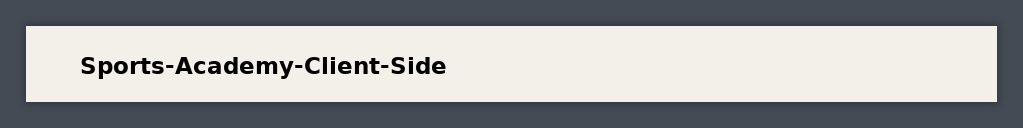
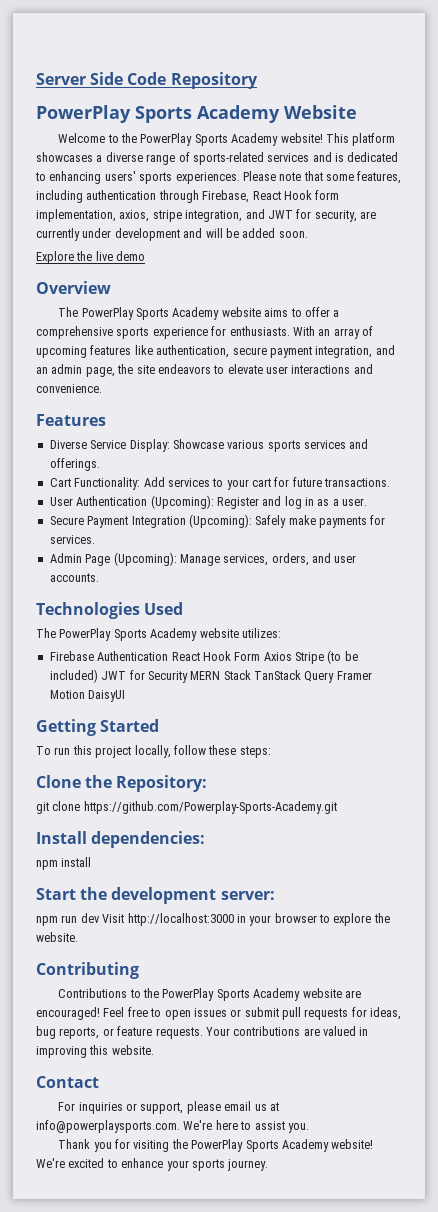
- Sports-Academy-Client-Side
+ Server Side Code Repository
+ PowerPlay Sports Academy Website
+ Welcome to the PowerPlay Sports Academy website! This platform showcases a diverse range of sports-related services and is dedicated to enhancing users' sports experiences. Please note that some features, including authentication through Firebase, React Hook form implementation, axios, stripe integration, and JWT for security, are currently under development and will be added soon.
+ Explore the live demo
+ Overview
+ The PowerPlay Sports Academy website aims to offer a comprehensive sports experience for enthusiasts. With an array of upcoming features like authentication, secure payment integration, and an admin page, the site endeavors to elevate user interactions and convenience.
+ Features
+ Diverse Service Display: Showcase various sports services and offerings.
+ Cart Functionality: Add services to your cart for future transactions.
+ User Authentication (Upcoming): Register and log in as a user.
+ Secure Payment Integration (Upcoming): Safely make payments for services.
+ Admin Page (Upcoming): Manage services, orders, and user accounts.
+ Technologies Used
+ The PowerPlay Sports Academy website utilizes:
+ Firebase Authentication React Hook Form Axios Stripe (to be included) JWT for Security MERN Stack TanStack Query Framer Motion DaisyUI
+ Getting Started
+ To run this project locally, follow these steps:
+ Clone the Repository:
+ git clone https://github.com/Powerplay-Sports-Academy.git
+ Install dependencies:
+ npm install
+ Start the development server:
+ npm run dev Visit http://localhost:3000 in your browser to explore the website.
+ Contributing
+ Contributions to the PowerPlay Sports Academy website are encouraged! Feel free to open issues or submit pull requests for ideas, bug reports, or feature requests. Your contributions are valued in improving this website.
+ Contact
+ For inquiries or support, please email us at info@powerplaysports.com. We're here to assist you.
+ Thank you for visiting the PowerPlay Sports Academy website! We're excited to enhance your sports journey.

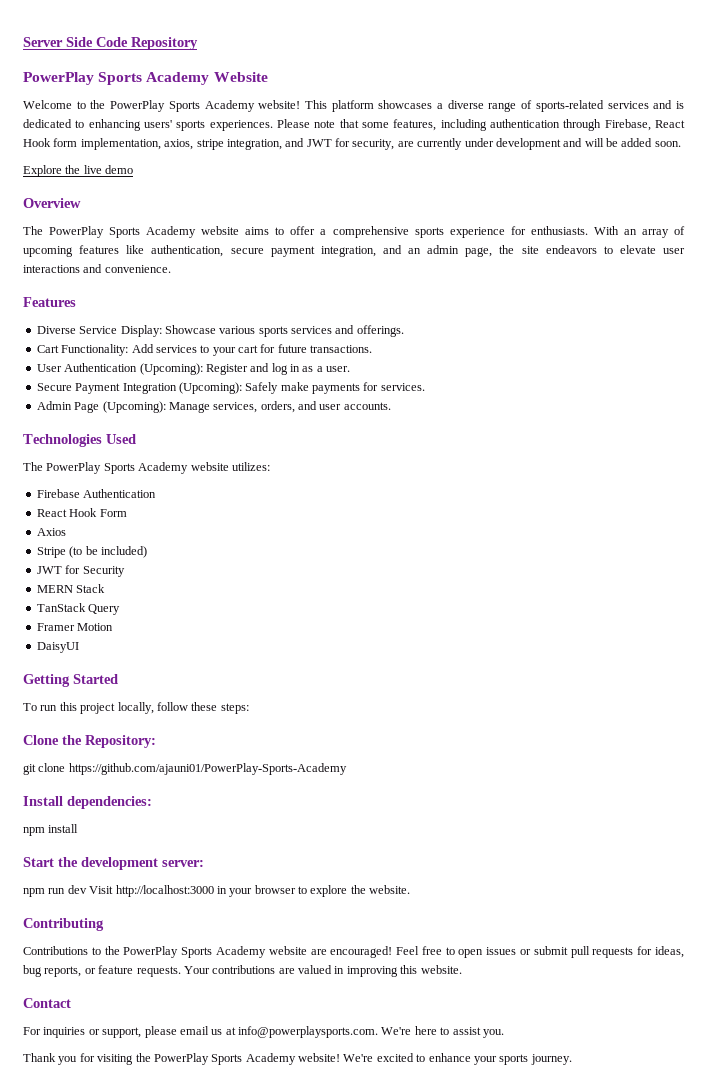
- Firebase Authentication React Hook Form Axios Stripe (to be included) JWT for Security MERN Stack TanStack Query Framer Motion DaisyUI
+ Firebase Authentication
+ React Hook Form
+ Axios
+ Stripe (to be included)
+ JWT for Security
+ MERN Stack
+ TanStack Query
+ Framer Motion
+ DaisyUI
- git clone https://github.com/Powerplay-Sports-Academy.git
+ git clone https://github.com/ajauni01/PowerPlay-Sports-Academy

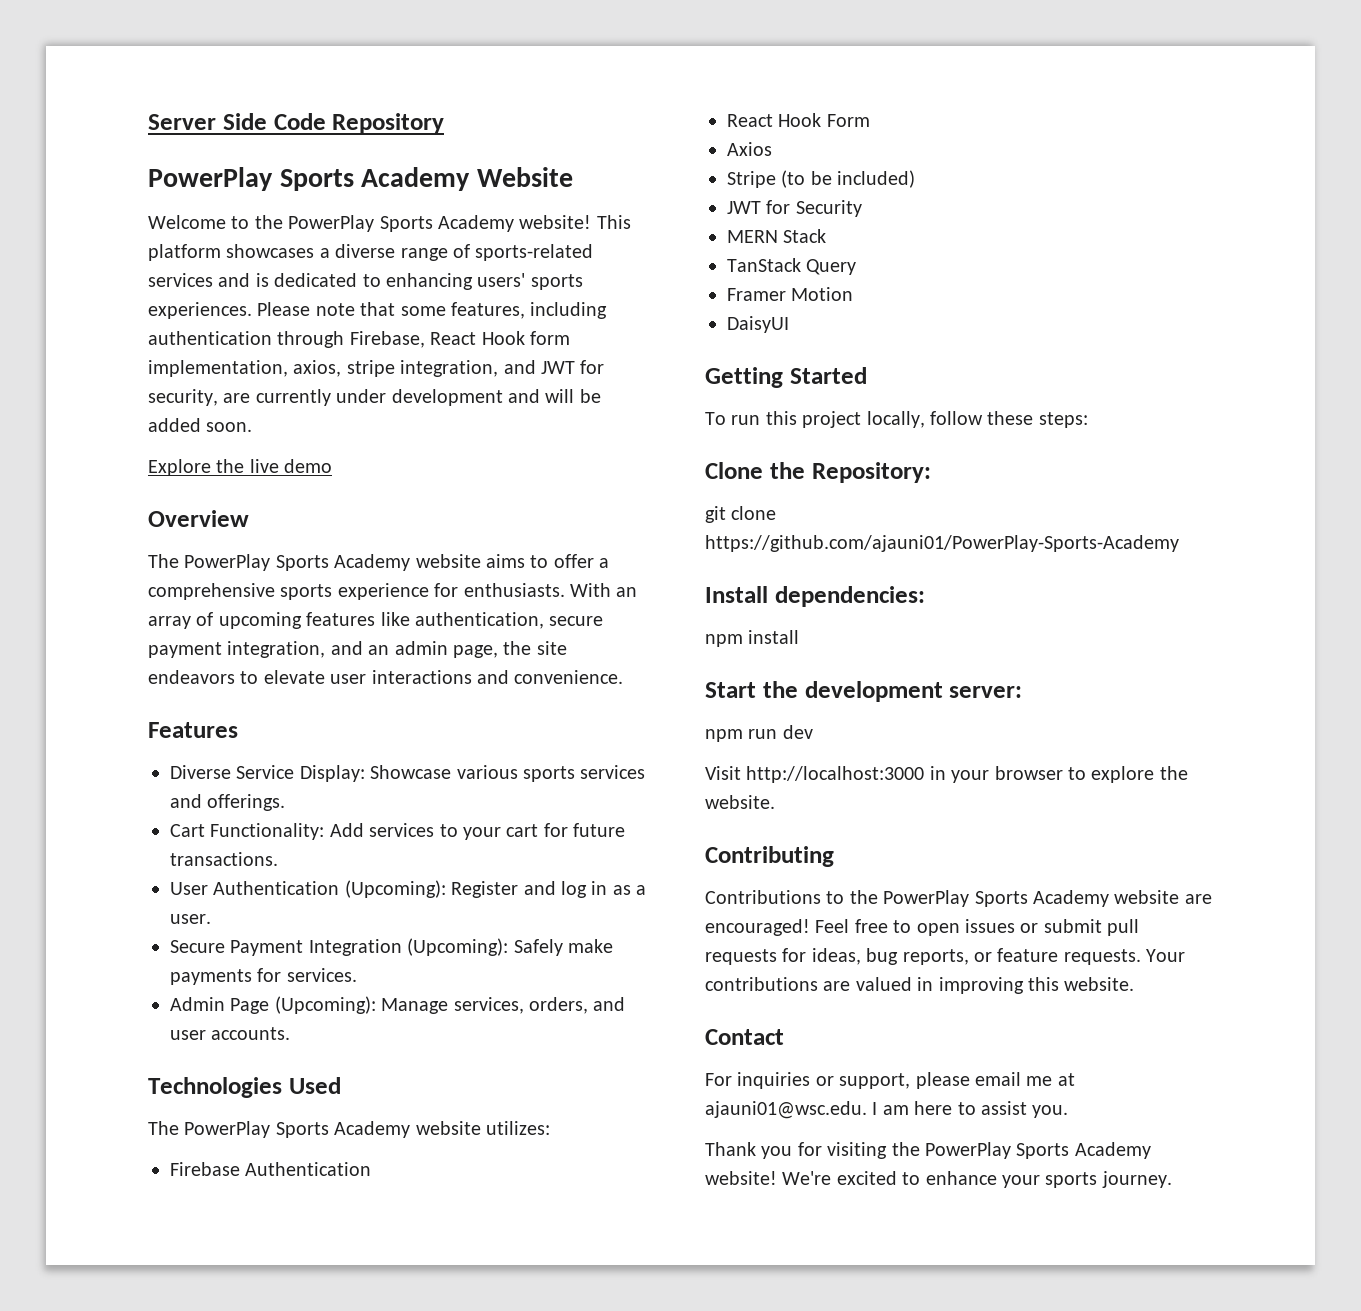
- npm run dev Visit http://localhost:3000 in your browser to explore the website.
+ npm run dev
+ Visit http://localhost:3000 in your browser to explore the website.
- For inquiries or support, please email us at info@powerplaysports.com. We're here to assist you.
+ For inquiries or support, please email me at ajauni01@wsc.edu. I am here to assist you.

